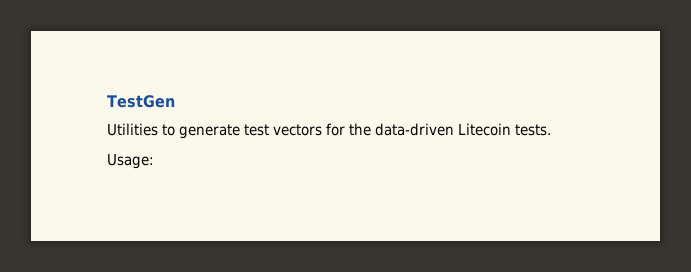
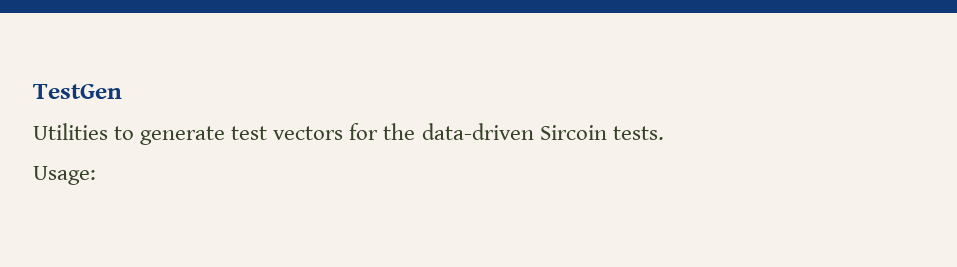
- Utilities to generate test vectors for the data-driven Litecoin tests.
+ Utilities to generate test vectors for the data-driven Sircoin tests.

